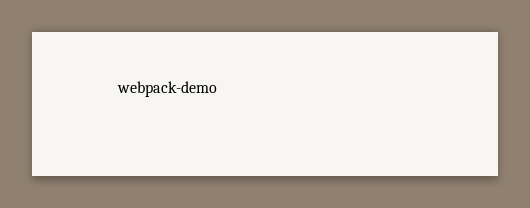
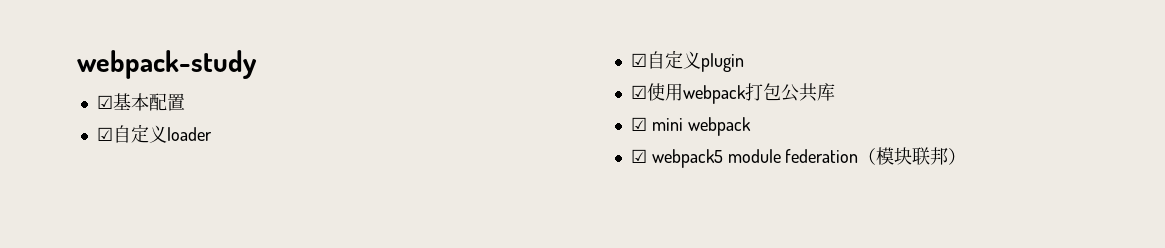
- webpack-demo
+ webpack-study
+ ☑基本配置
+ ☑自定义loader
+ ☑自定义plugin
+ ☑使用webpack打包公共库
+ ☑ mini webpack
+ ☑ webpack5 module federation（模块联邦）

